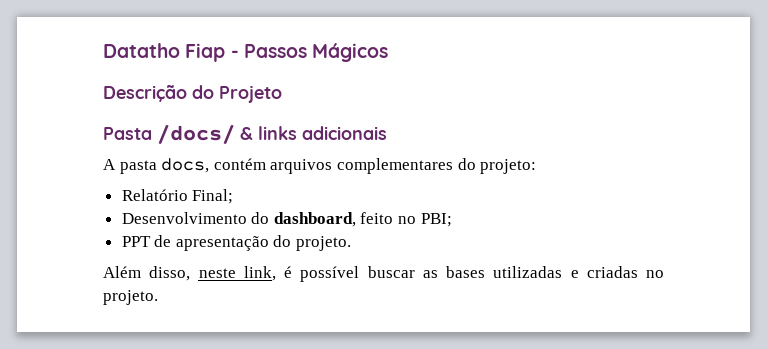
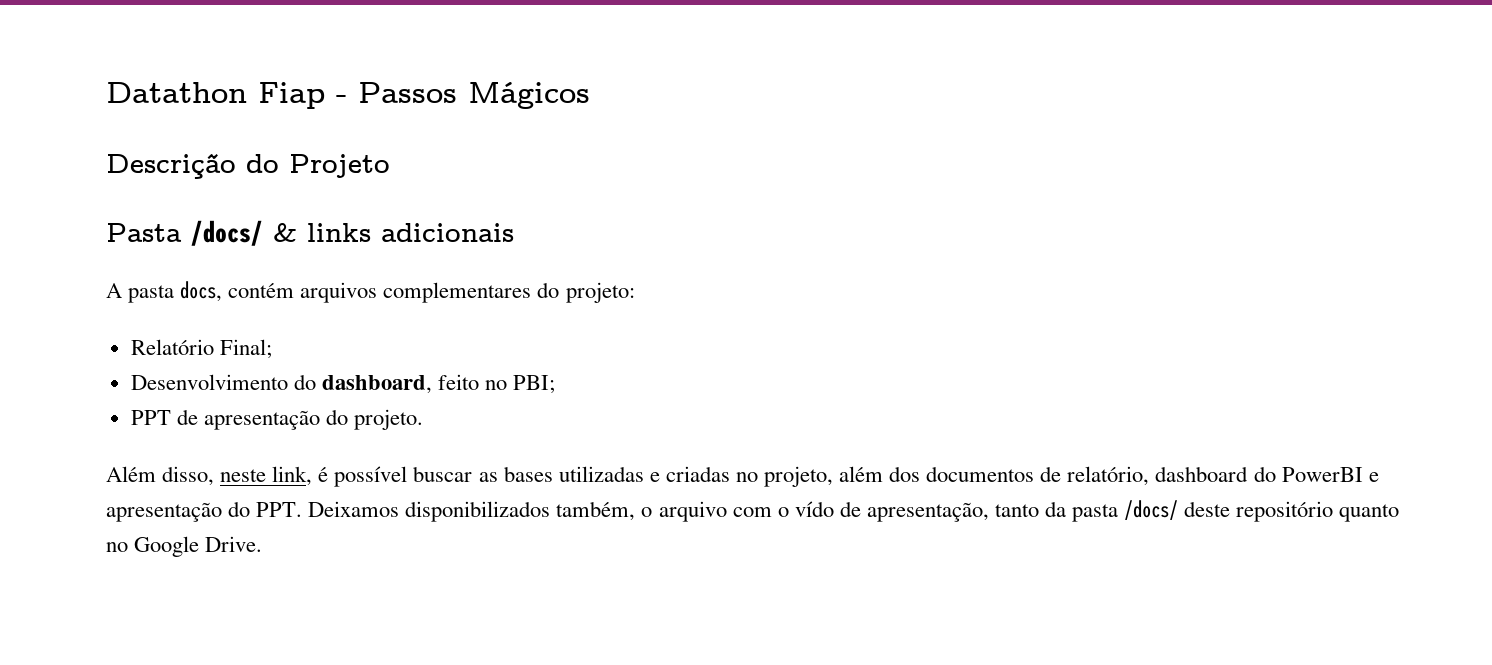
- Datatho Fiap - Passos Mágicos
+ Datathon Fiap - Passos Mágicos
- Além disso, neste link, é possível buscar as bases utilizadas e criadas no projeto.
+ Além disso, neste link, é possível buscar as bases utilizadas e criadas no projeto, além dos documentos de relatório, dashboard do PowerBI e apresentação do PPT. Deixamos disponibilizados também, o arquivo com o vído de apresentação, tanto da pasta /docs/ deste repositório quanto no Google Drive.

